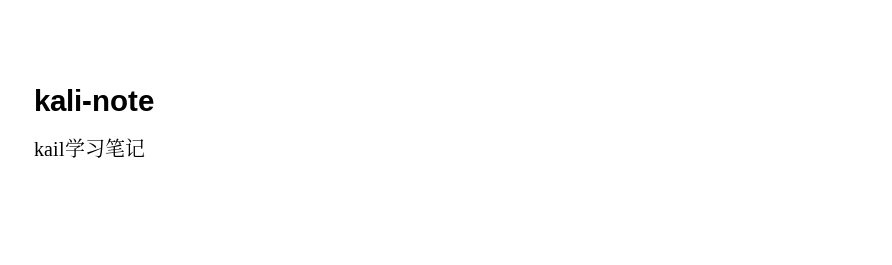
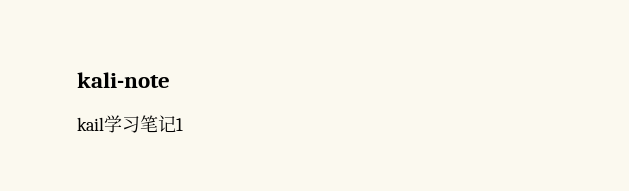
- kail学习笔记
+ kail学习笔记1

